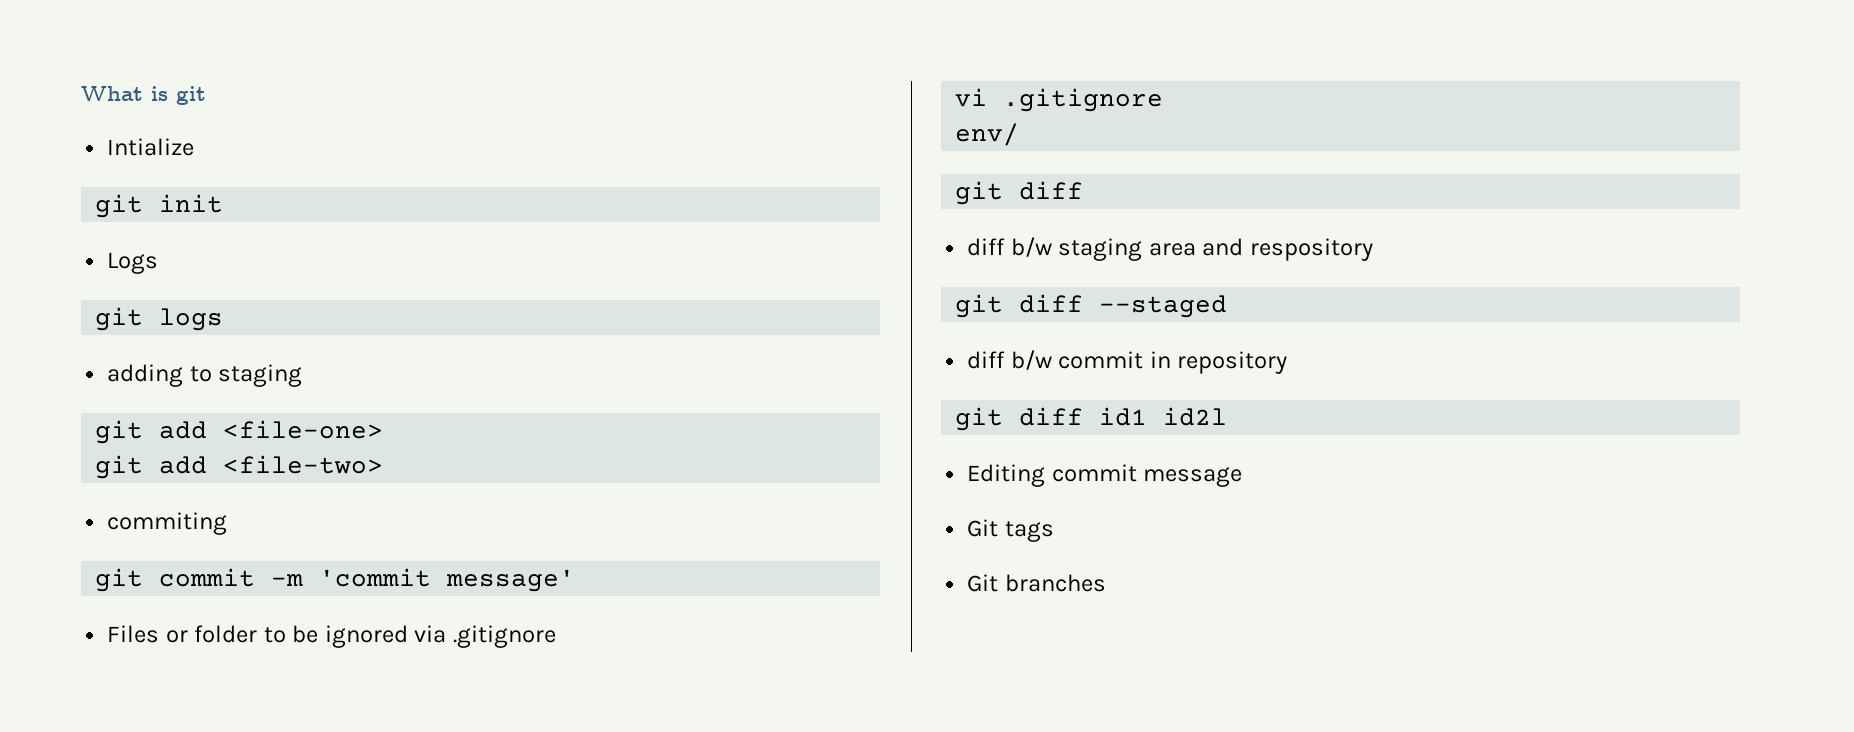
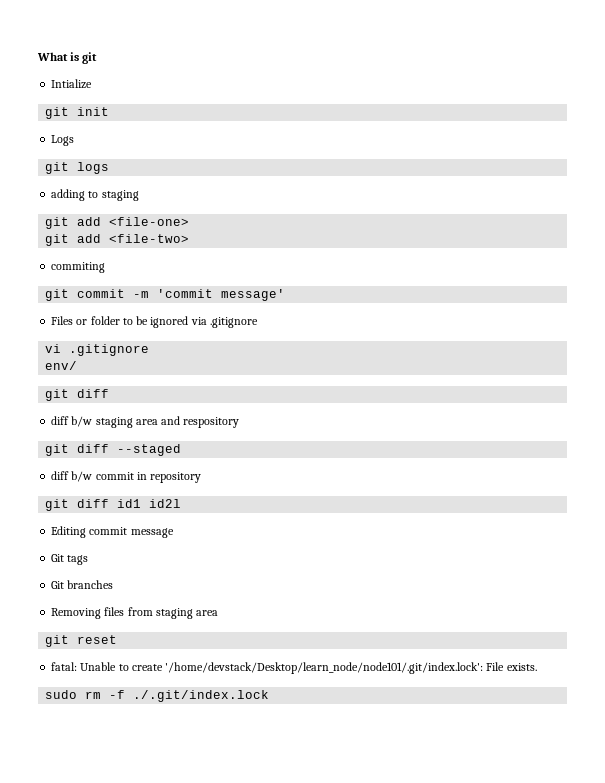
+ Removing files from staging area
+ git reset
+ fatal: Unable to create '/home/devstack/Desktop/learn_node/node101/.git/index.lock': File exists.
+ sudo rm -f ./.git/index.lock

